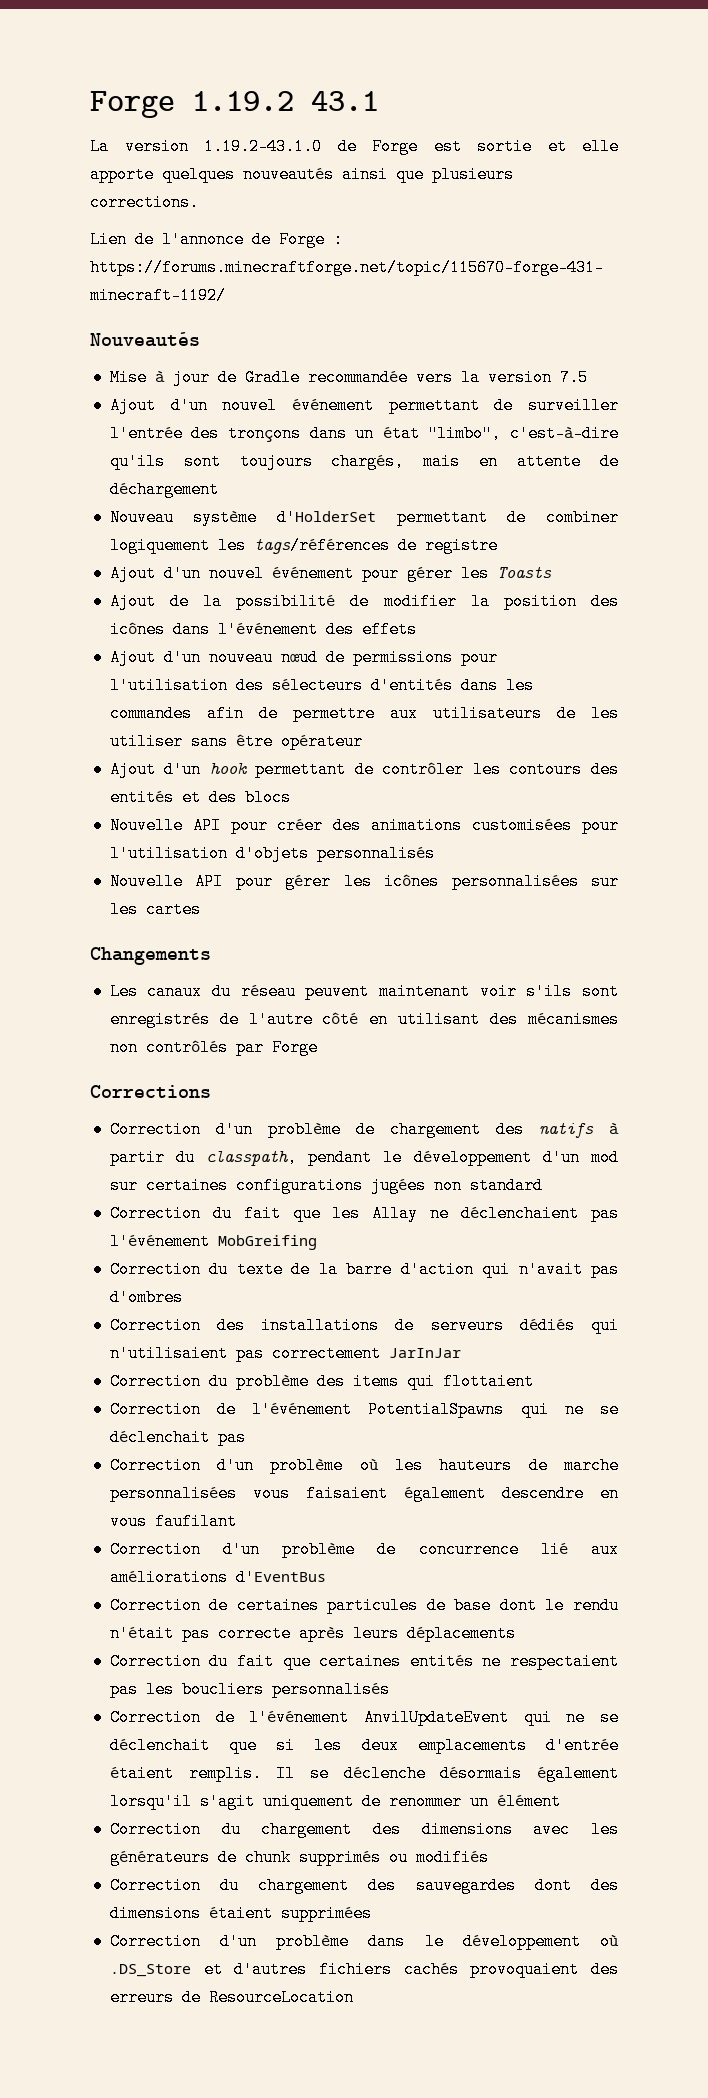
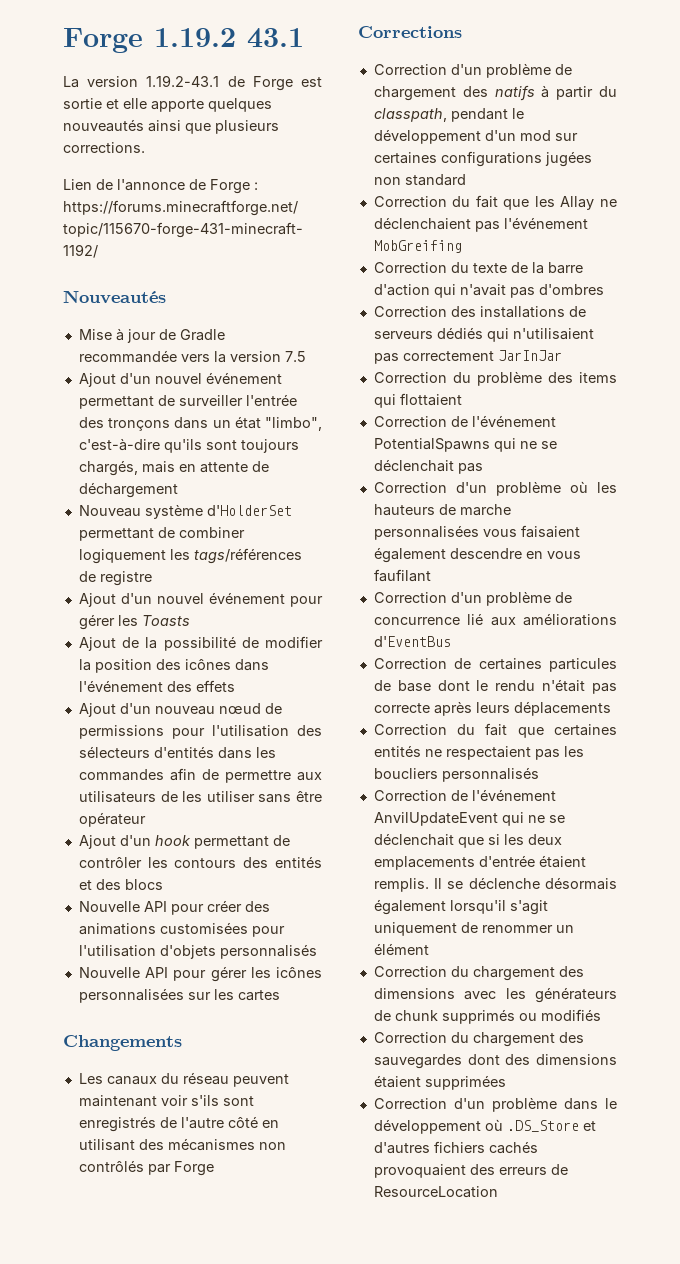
- La version 1.19.2-43.1.0 de Forge est sortie et elle apporte quelques nouveautés ainsi que plusieurs corrections.
+ La version 1.19.2-43.1 de Forge est sortie et elle apporte quelques nouveautés ainsi que plusieurs corrections.

